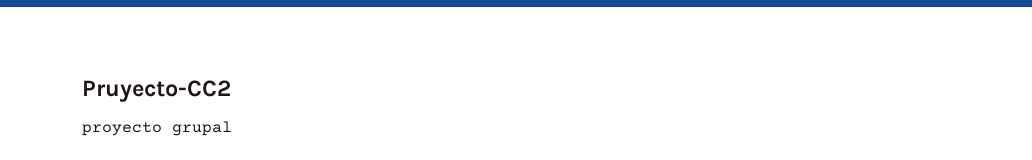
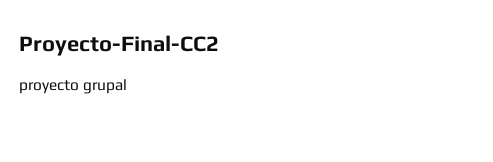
- Pruyecto-CC2
+ Proyecto-Final-CC2

